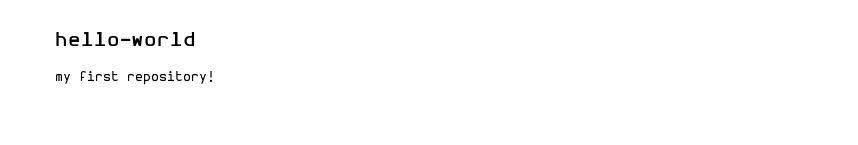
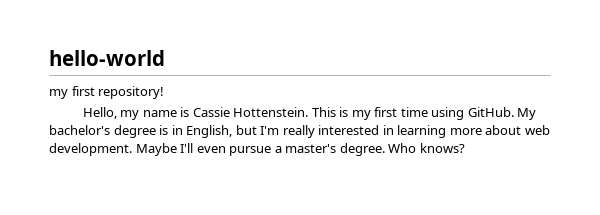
+ Hello, my name is Cassie Hottenstein. This is my first time using GitHub. My bachelor's degree is in English, but I'm really interested in learning more about web development. Maybe I'll even pursue a master's degree. Who knows?

